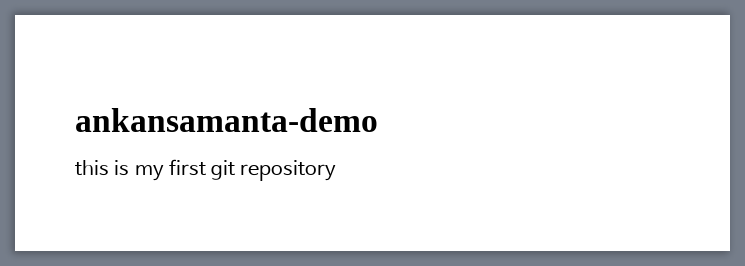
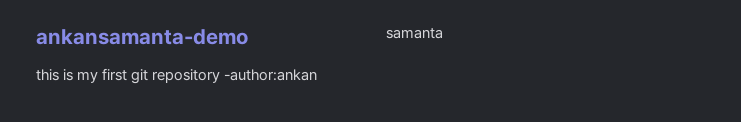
- this is my first git repository
+ this is my first git repository -author:ankan samanta

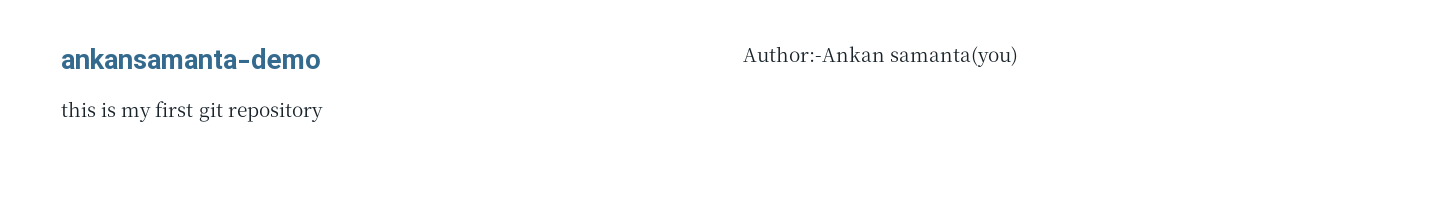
- this is my first git repository -author:ankan samanta
+ this is my first git repository
+ Author:-Ankan samanta(you)

